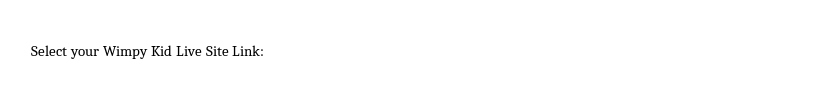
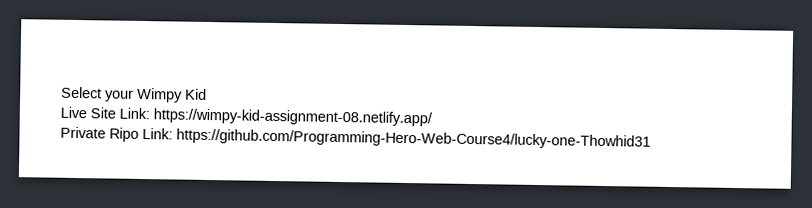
- Select your Wimpy Kid Live Site Link:
+ Select your Wimpy Kid
+ Live Site Link: https://wimpy-kid-assignment-08.netlify.app/
+ Private Ripo Link: https://github.com/Programming-Hero-Web-Course4/lucky-one-Thowhid31

